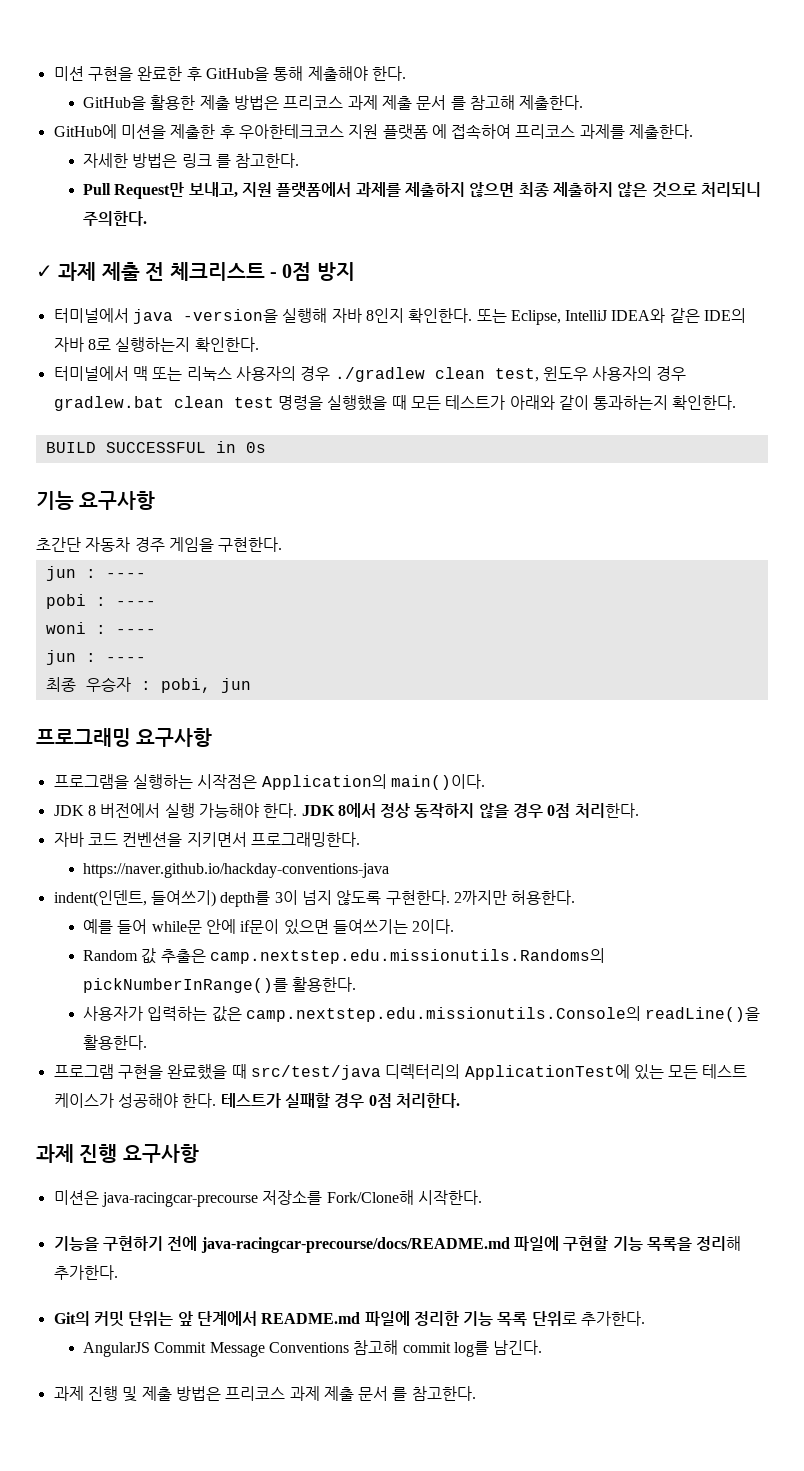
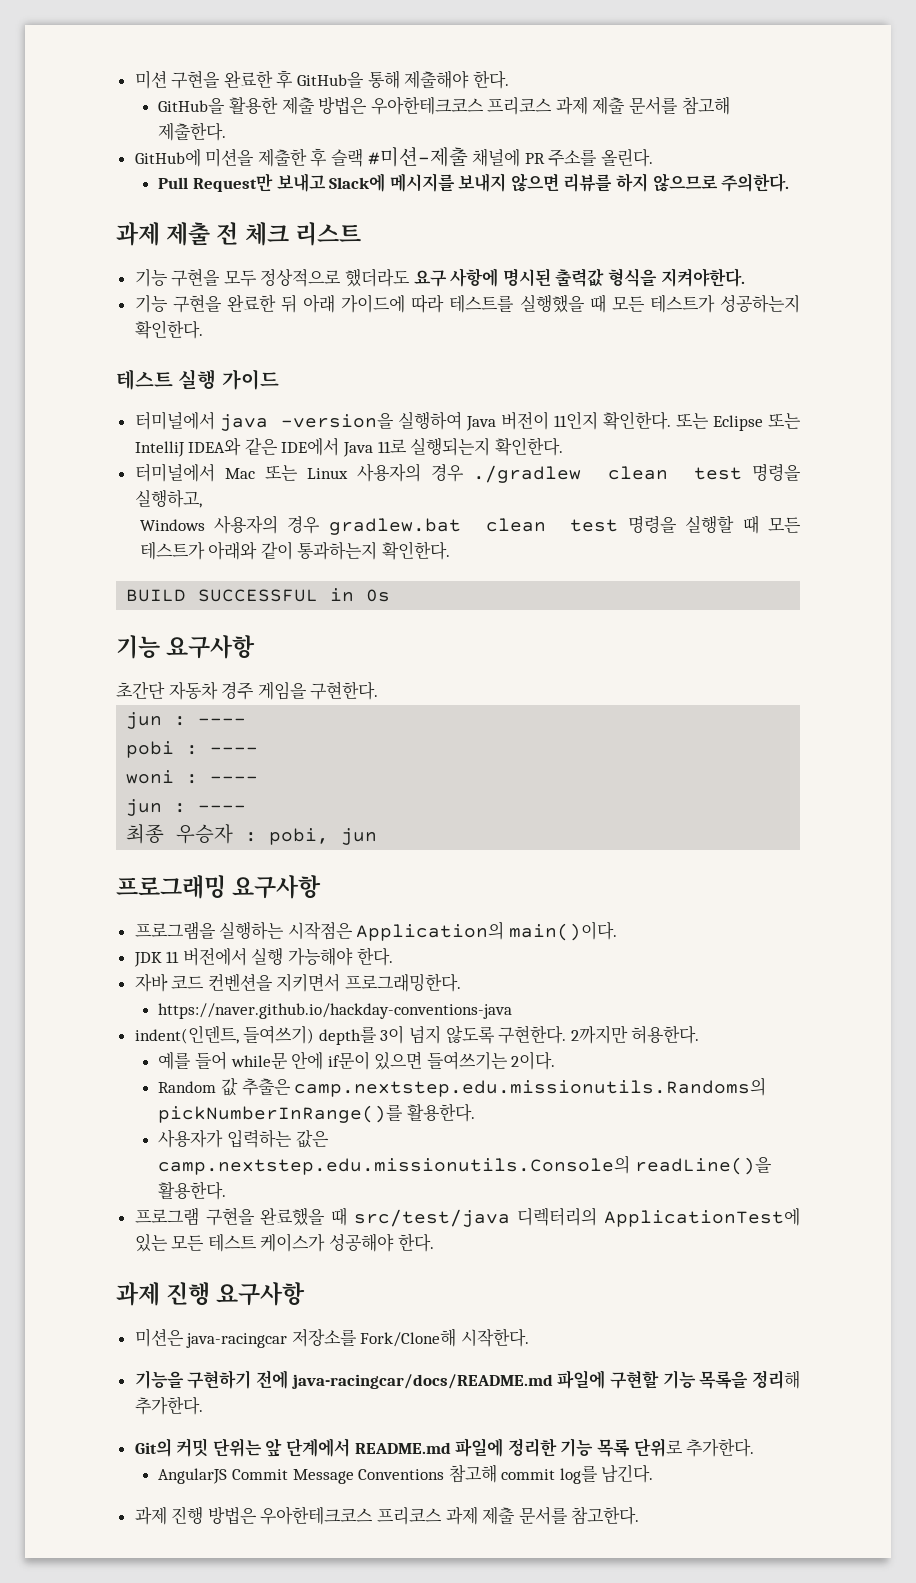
- GitHub을 활용한 제출 방법은 프리코스 과제 제출 문서 를 참고해 제출한다.
+ GitHub을 활용한 제출 방법은 우아한테크코스 프리코스 과제 제출 문서를 참고해 제출한다.
- GitHub에 미션을 제출한 후 우아한테크코스 지원 플랫폼 에 접속하여 프리코스 과제를 제출한다.
- 자세한 방법은 링크 를 참고한다.
- Pull Request만 보내고, 지원 플랫폼에서 과제를 제출하지 않으면 최종 제출하지 않은 것으로 처리되니 주의한다.
+ GitHub에 미션을 제출한 후 슬랙 #미션-제출 채널에 PR 주소를 올린다.
+ Pull Request만 보내고 Slack에 메시지를 보내지 않으면 리뷰를 하지 않으므로 주의한다.
- ✓ 과제 제출 전 체크리스트 - 0점 방지
- 터미널에서 java -version을 실행해 자바 8인지 확인한다. 또는 Eclipse, IntelliJ IDEA와 같은 IDE의 자바 8로 실행하는지 확인한다.
+ 과제 제출 전 체크 리스트
+ 기능 구현을 모두 정상적으로 했더라도 요구 사항에 명시된 출력값 형식을 지켜야한다.
+ 기능 구현을 완료한 뒤 아래 가이드에 따라 테스트를 실행했을 때 모든 테스트가 성공하는지 확인한다.
+ 테스트 실행 가이드
+ 터미널에서 java -version을 실행하여 Java 버전이 11인지 확인한다. 또는 Eclipse 또는 IntelliJ IDEA와 같은 IDE에서 Java 11로 실행되는지 확인한다.
- 터미널에서 맥 또는 리눅스 사용자의 경우 ./gradlew clean test, 윈도우 사용자의 경우 gradlew.bat clean test 명령을 실행했을 때 모든 테스트가 아래와 같이 통과하는지 확인한다.
+ 터미널에서 Mac 또는 Linux 사용자의 경우 ./gradlew clean test 명령을 실행하고,
+ Windows 사용자의 경우 gradlew.bat clean test 명령을 실행할 때 모든 테스트가 아래와 같이 통과하는지 확인한다.
- JDK 8 버전에서 실행 가능해야 한다. JDK 8에서 정상 동작하지 않을 경우 0점 처리한다.
+ JDK 11 버전에서 실행 가능해야 한다.
- 테스트가 실패할 경우 0점 처리한다.
- 미션은 java-racingcar-precourse 저장소를 Fork/Clone해 시작한다.
+ 미션은 java-racingcar 저장소를 Fork/Clone해 시작한다.
- 기능을 구현하기 전에 java-racingcar-precourse/docs/README.md 파일에 구현할 기능 목록을 정리해 추가한다.
+ 기능을 구현하기 전에 java-racingcar/docs/README.md 파일에 구현할 기능 목록을 정리해 추가한다.
- 과제 진행 및 제출 방법은 프리코스 과제 제출 문서 를 참고한다.
+ 과제 진행 방법은 우아한테크코스 프리코스 과제 제출 문서를 참고한다.

